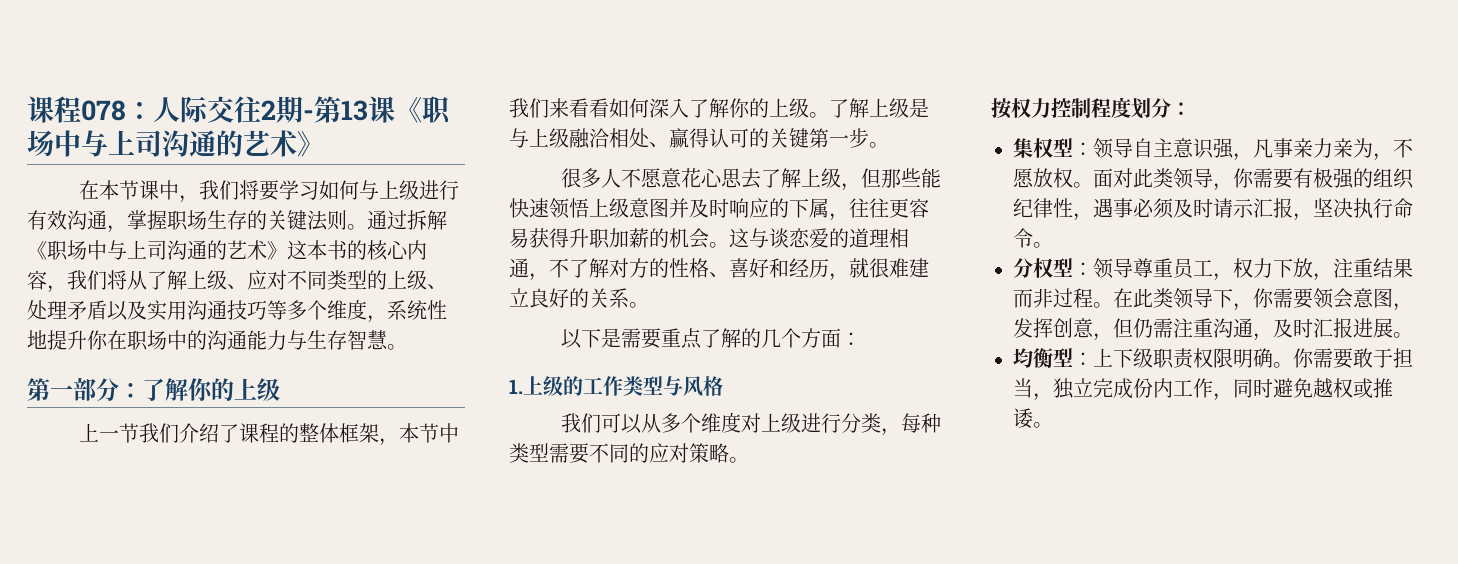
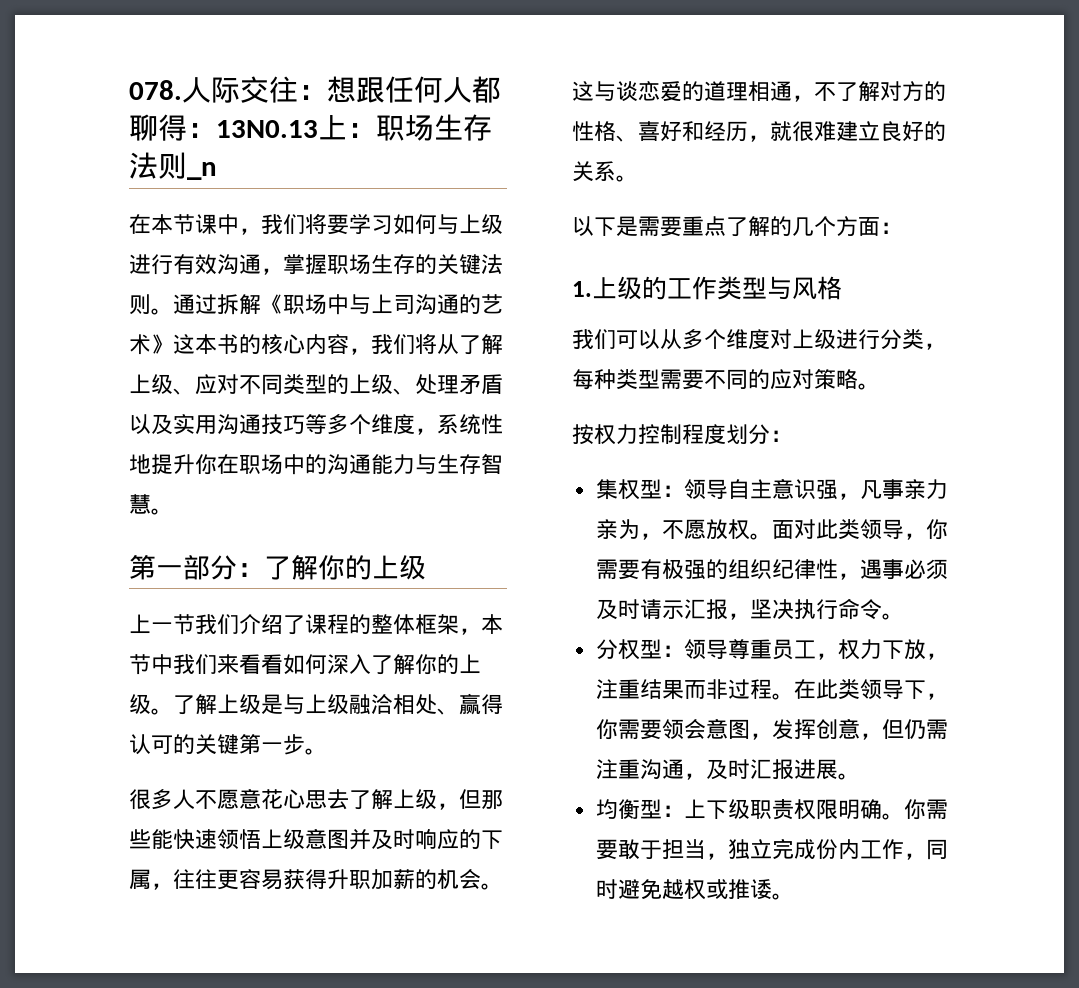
- 课程078：人际交往2期-第13课《职场中与上司沟通的艺术》
+ 078.人际交往：想跟任何人都聊得：13N0.13上：职场生存法则_n

